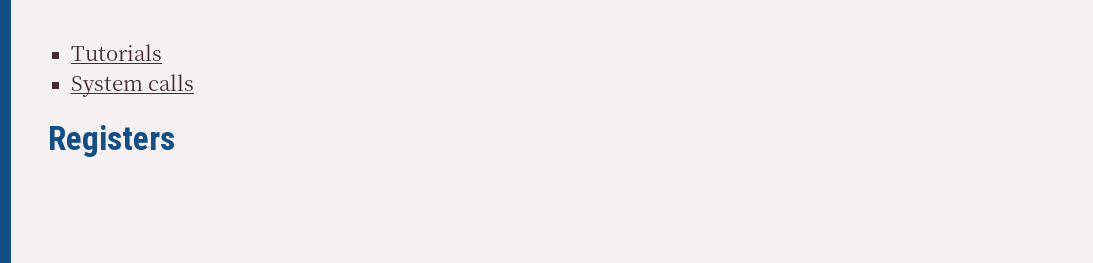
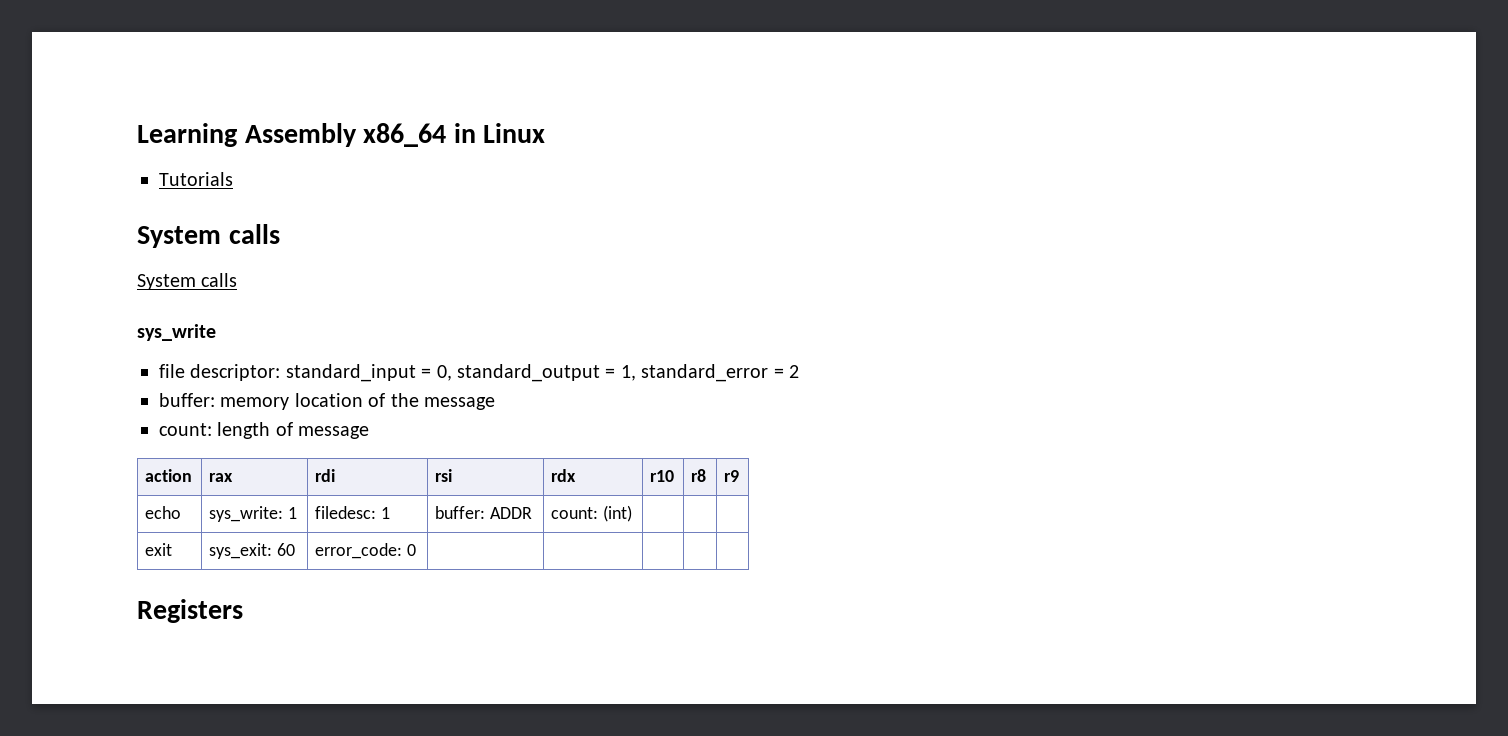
+ Learning Assembly x86_64 in Linux
  Tutorials
  System calls
+ System calls
+ sys_write
+ file descriptor: standard_input = 0, standard_output = 1, standard_error = 2
+ buffer: memory location of the message
+ count: length of message
+ action | rax | rdi | rsi | rdx | r10 | r8 | r9
+ echo | sys_write: 1 | filedesc: 1 | buffer: ADDR | count: (int) | | |
+ exit | sys_exit: 60 | error_code: 0 | | | | |

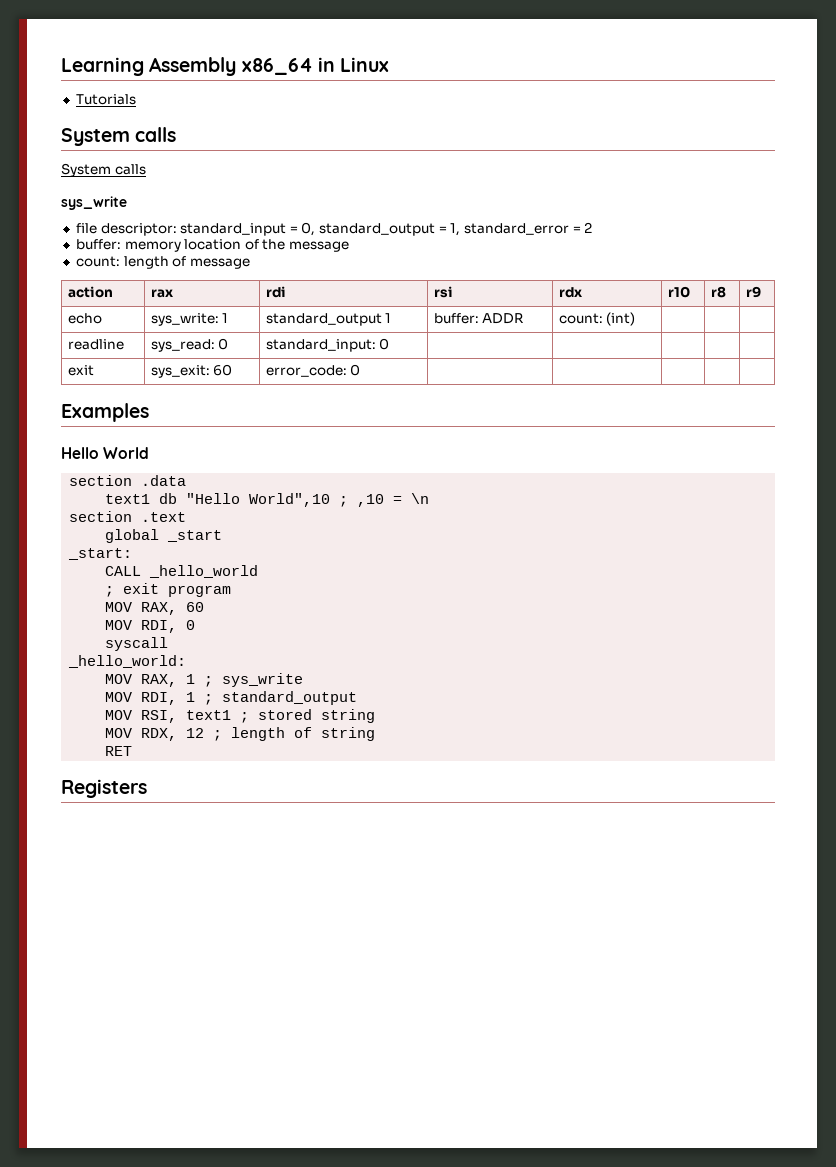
- echo | sys_write: 1 | filedesc: 1 | buffer: ADDR | count: (int) | | |
+ echo | sys_write: 1 | standard_output 1 | buffer: ADDR | count: (int) | | |
+ readline | sys_read: 0 | standard_input: 0 | | | | |
+ Examples
+ Hello World
+ section .data
+ text1 db "Hello World",10 ; ,10 = \n
+ section .text
+ global _start
+ _start:
+ CALL _hello_world
+ ; exit program
+ MOV RAX, 60
+ MOV RDI, 0
+ syscall
+ _hello_world:
+ MOV RAX, 1 ; sys_write
+ MOV RDI, 1 ; standard_output
+ MOV RSI, text1 ; stored string
+ MOV RDX, 12 ; length of string
+ RET

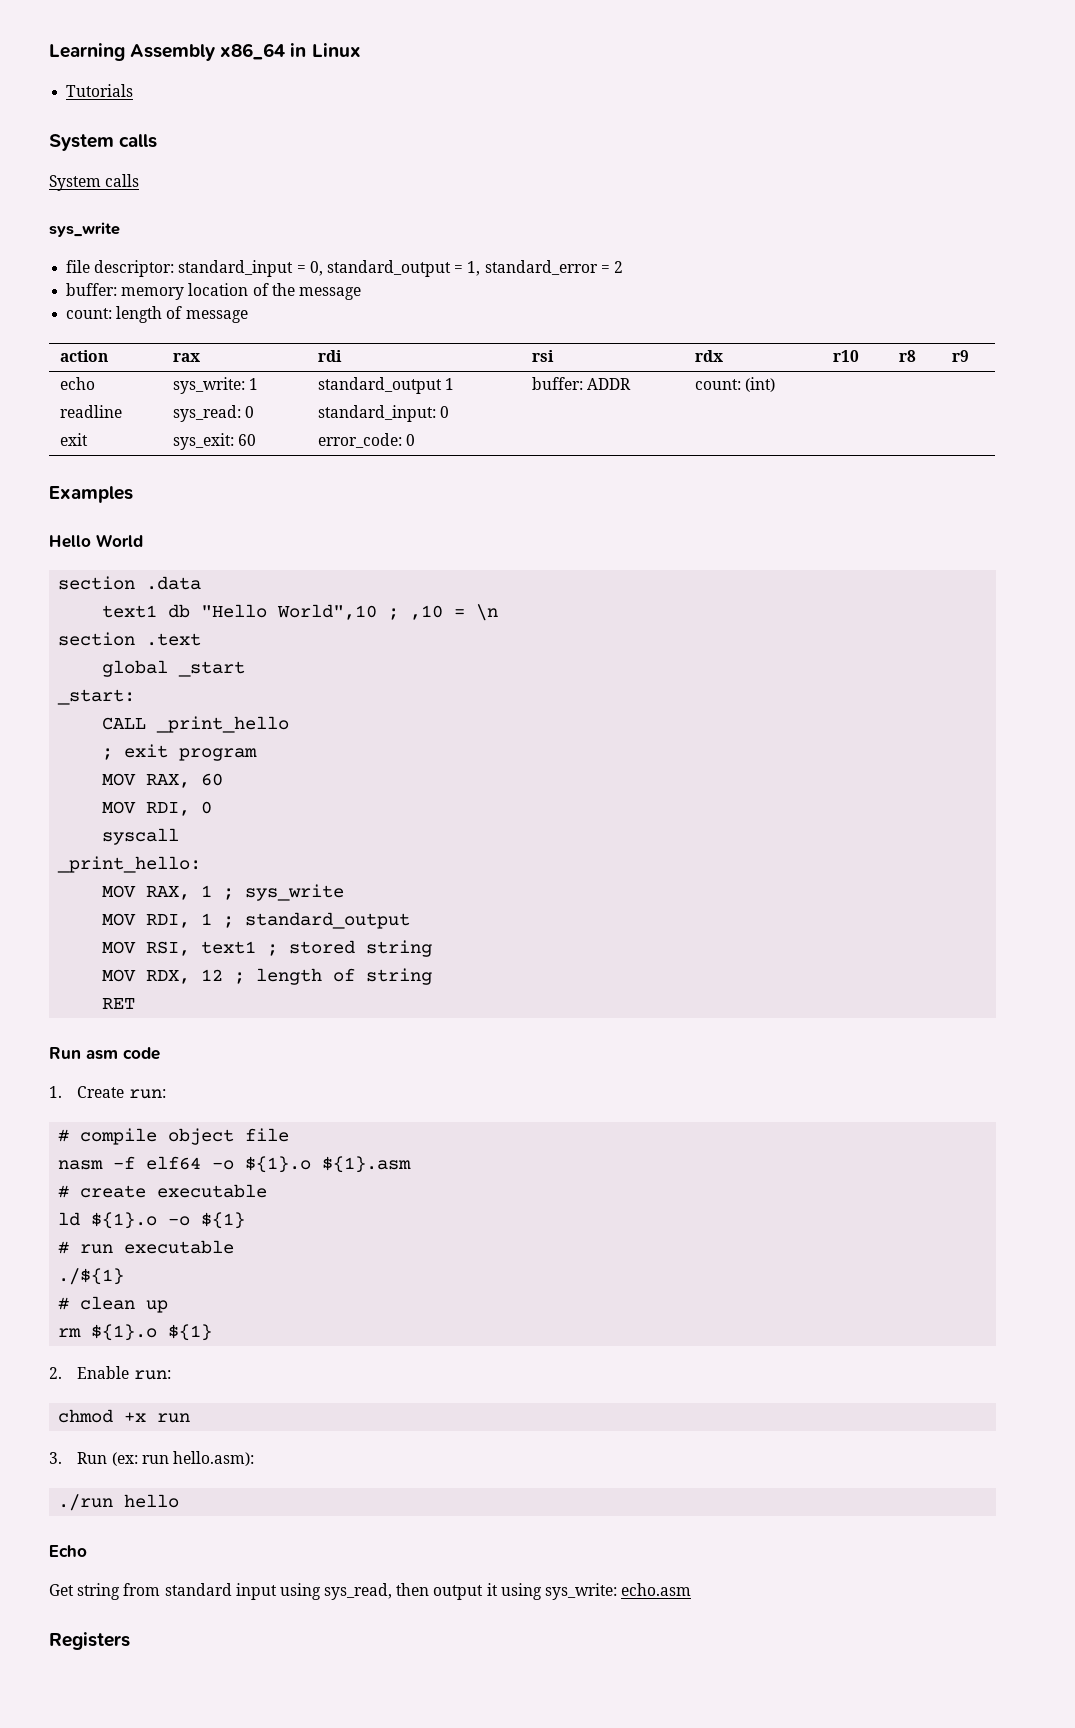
- CALL _hello_world
+ CALL _print_hello
- _hello_world:
+ _print_hello:
+ Run asm code
+ 1. Create run:
+ # compile object file
+ nasm -f elf64 -o ${1}.o ${1}.asm
+ # create executable
+ ld ${1}.o -o ${1}
+ # run executable
+ ./${1}
+ # clean up
+ rm ${1}.o ${1}
+ 2. Enable run:
+ chmod +x run
+ 3. Run (ex: run hello.asm):
+ ./run hello
+ Echo
+ Get string from standard input using sys_read, then output it using sys_write: echo.asm

